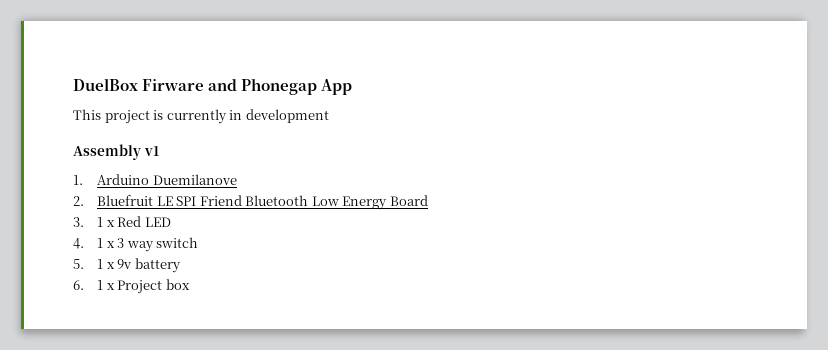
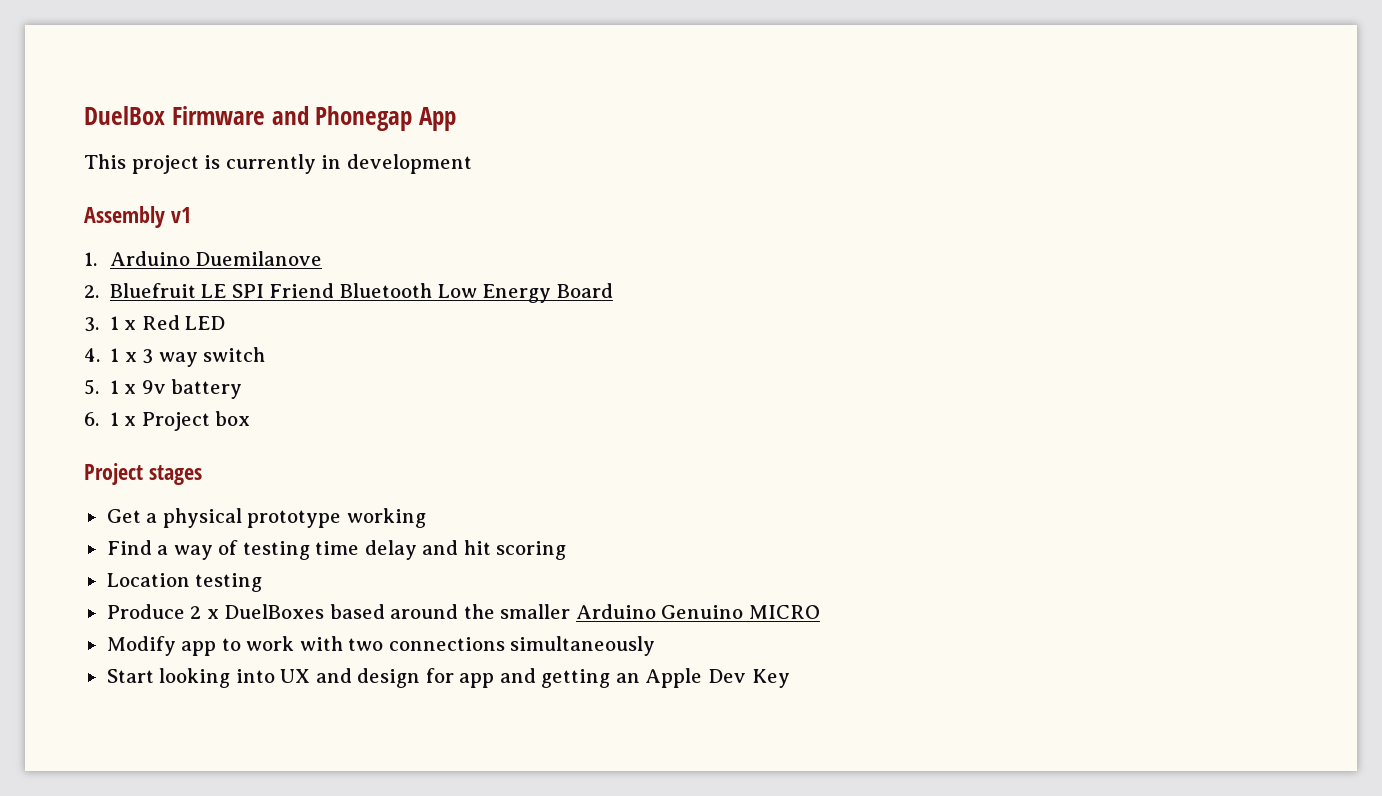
- DuelBox Firware and Phonegap App
+ DuelBox Firmware and Phonegap App
+ Project stages
+ Get a physical prototype working
+ Find a way of testing time delay and hit scoring
+ Location testing
+ Produce 2 x DuelBoxes based around the smaller Arduino Genuino MICRO
+ Modify app to work with two connections simultaneously
+ Start looking into UX and design for app and getting an Apple Dev Key

